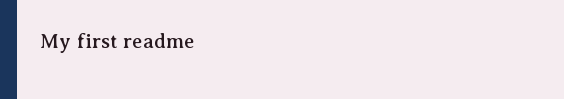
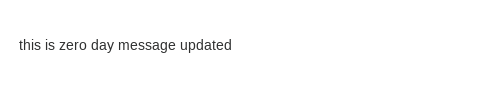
- My first readme
+ this is zero day message updated

